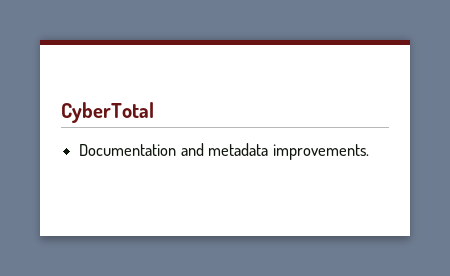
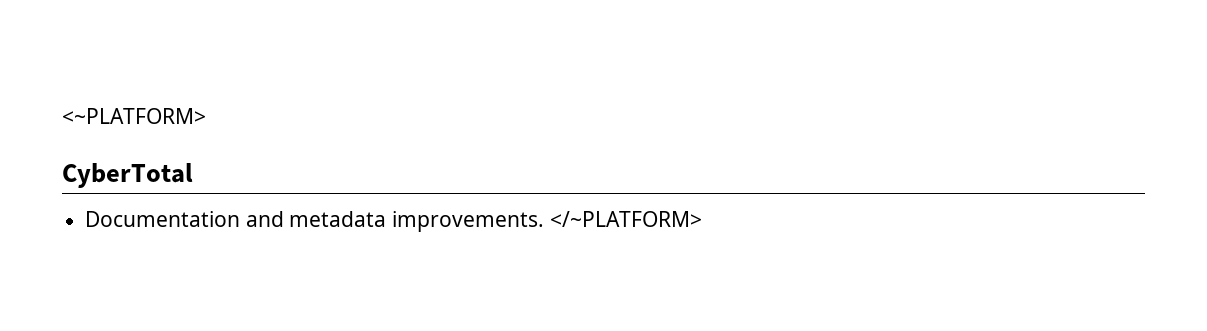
+ <~PLATFORM>
+ </~PLATFORM>

